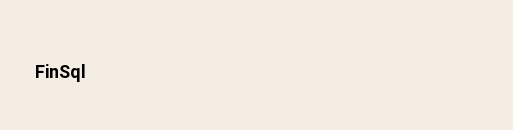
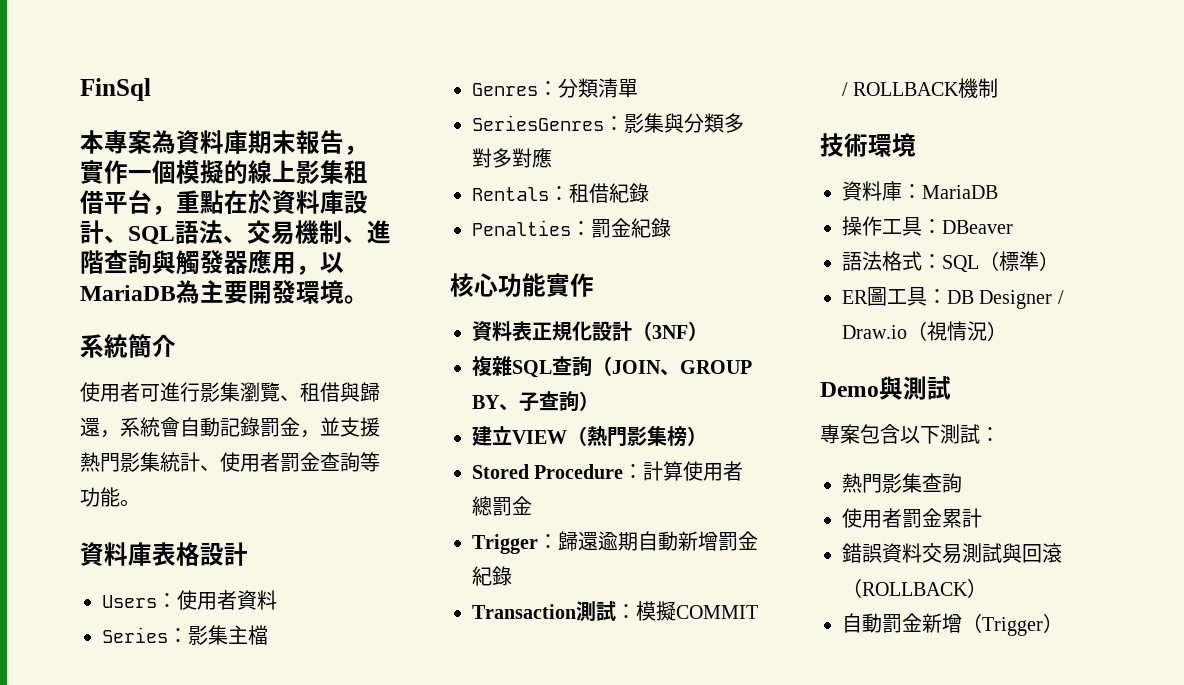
+ 本專案為資料庫期末報告，實作一個模擬的線上影集租借平台，重點在於資料庫設計、SQL語法、交易機制、進階查詢與觸發器應用，以MariaDB為主要開發環境。
+ 系統簡介
+ 使用者可進行影集瀏覽、租借與歸還，系統會自動記錄罰金，並支援熱門影集統計、使用者罰金查詢等功能。
+ 資料庫表格設計
+ Users：使用者資料
+ Series：影集主檔
+ Genres：分類清單
+ SeriesGenres：影集與分類多對多對應
+ Rentals：租借紀錄
+ Penalties：罰金紀錄
+ 核心功能實作
+ 資料表正規化設計（3NF）
+ 複雜SQL查詢（JOIN、GROUP BY、子查詢）
+ 建立VIEW（熱門影集榜）
+ Stored Procedure：計算使用者總罰金
+ Trigger：歸還逾期自動新增罰金紀錄
+ Transaction測試：模擬COMMIT / ROLLBACK機制
+ 技術環境
+ 資料庫：MariaDB
+ 操作工具：DBeaver
+ 語法格式：SQL（標準）
+ ER圖工具：DB Designer / Draw.io（視情況）
+ Demo與測試
+ 專案包含以下測試：
+ 熱門影集查詢
+ 使用者罰金累計
+ 錯誤資料交易測試與回滾（ROLLBACK）
+ 自動罰金新增（Trigger）

